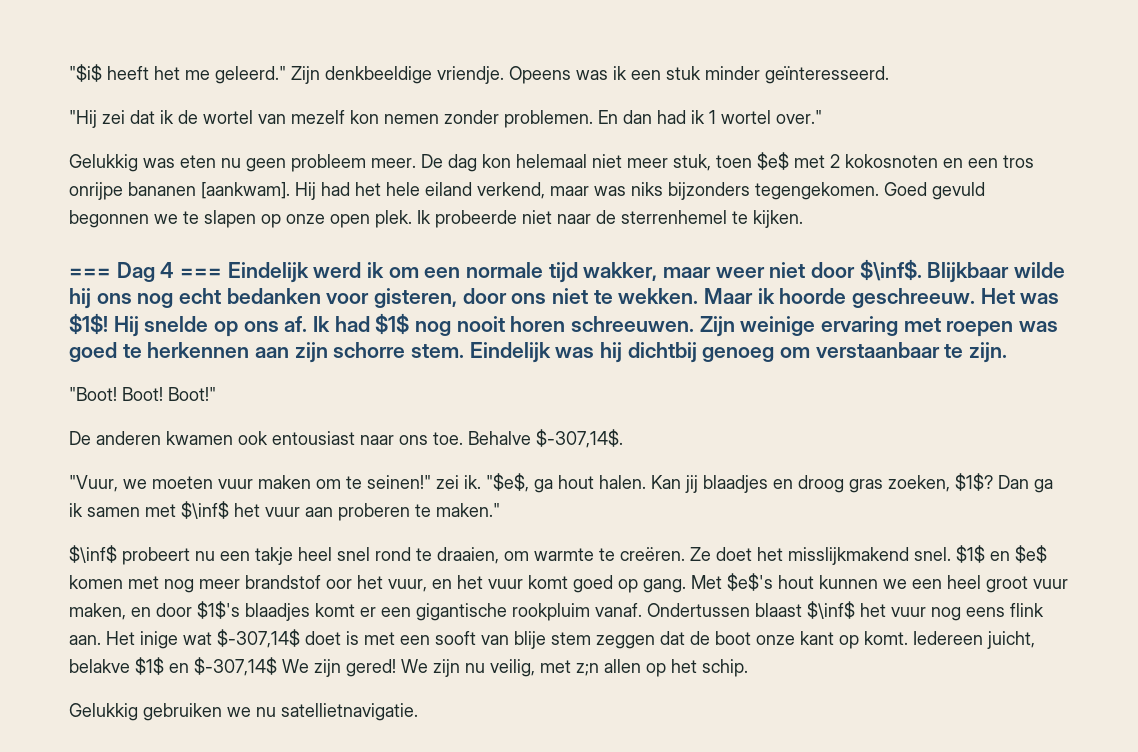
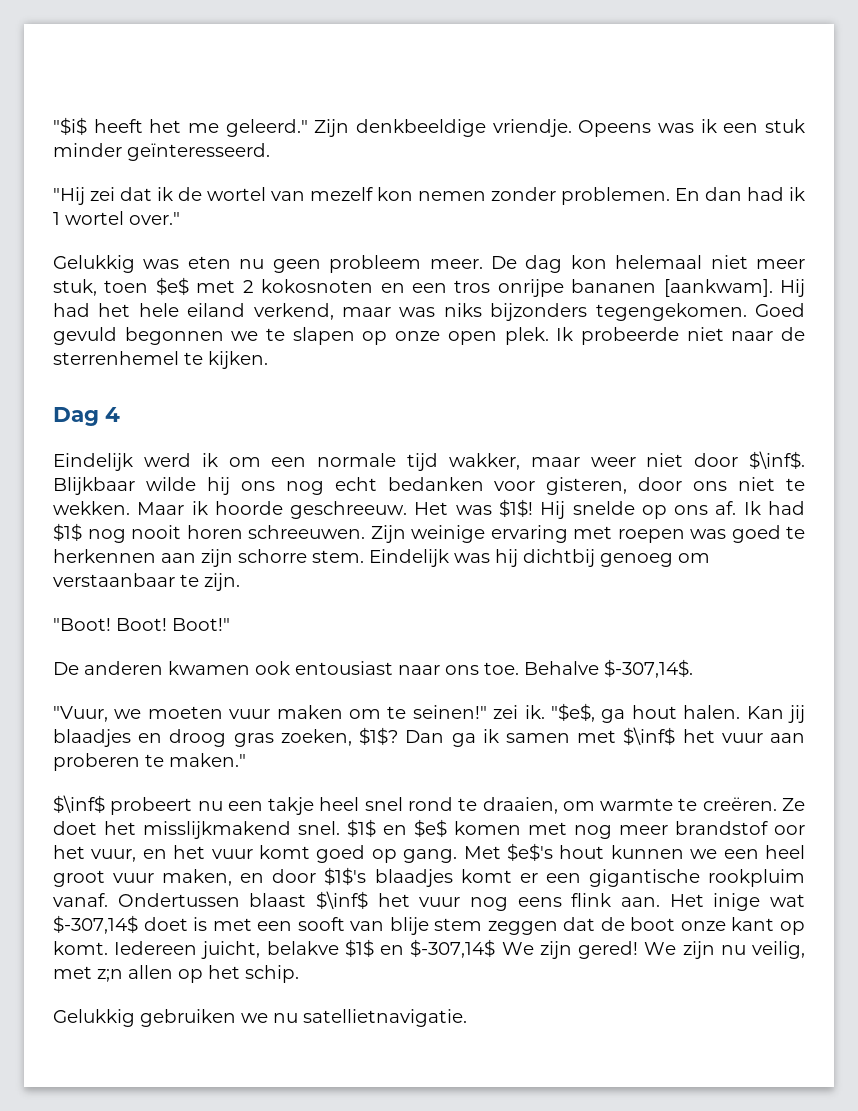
- === Dag 4 === Eindelijk werd ik om een normale tijd wakker, maar weer niet door $\inf$.
+ Dag 4
+ Eindelijk werd ik om een normale tijd wakker, maar weer niet door $\inf$.

